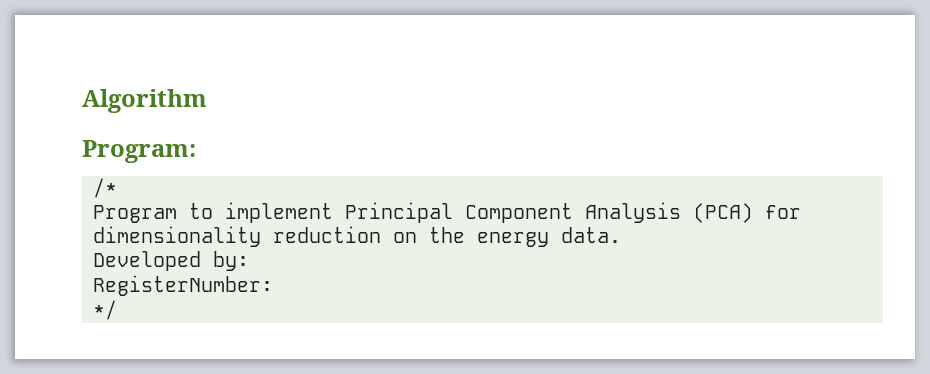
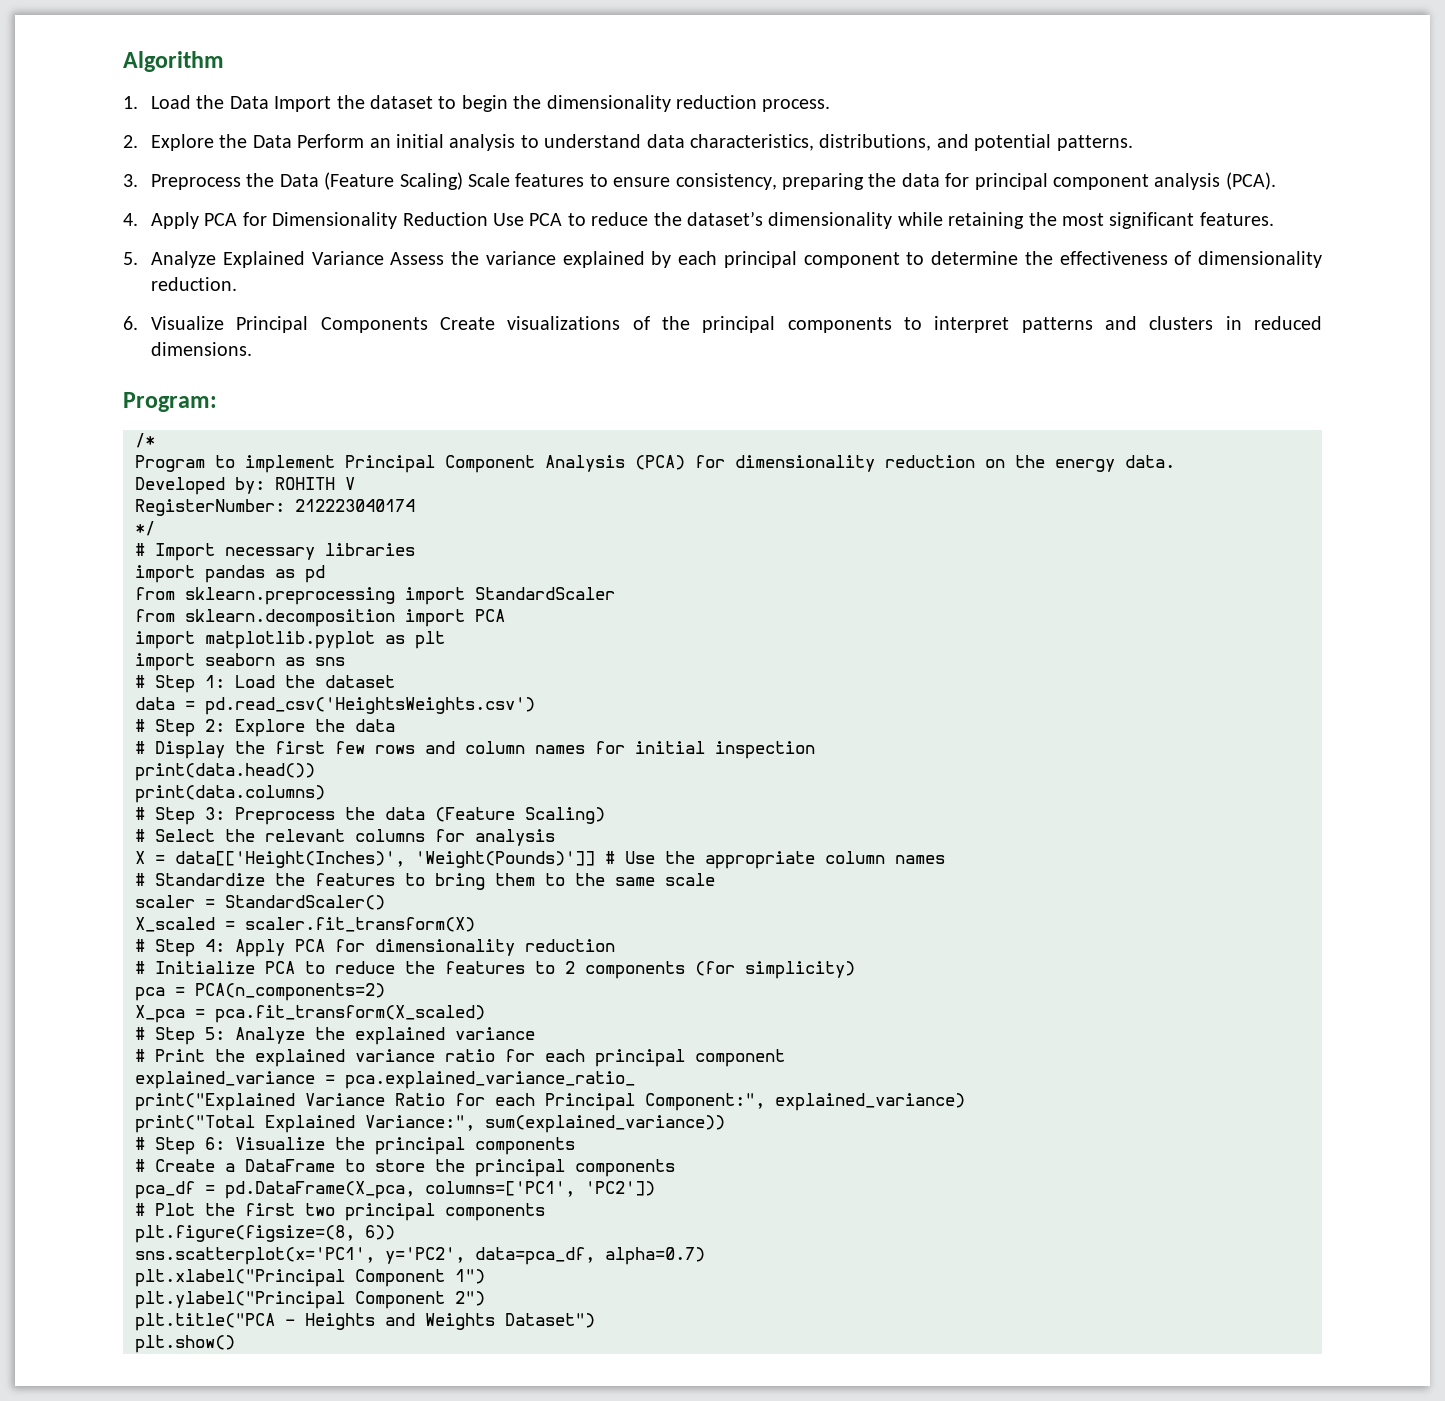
+ 1. Load the Data Import the dataset to begin the dimensionality reduction process.
+ 2. Explore the Data Perform an initial analysis to understand data characteristics, distributions, and potential patterns.
+ 3. Preprocess the Data (Feature Scaling) Scale features to ensure consistency, preparing the data for principal component analysis (PCA).
+ 4. Apply PCA for Dimensionality Reduction Use PCA to reduce the dataset’s dimensionality while retaining the most significant features.
+ 5. Analyze Explained Variance Assess the variance explained by each principal component to determine the effectiveness of dimensionality reduction.
+ 6. Visualize Principal Components Create visualizations of the principal components to interpret patterns and clusters in reduced dimensions.
- Developed by:
+ Developed by: ROHITH V
- RegisterNumber:
+ RegisterNumber: 212223040174
+ # Import necessary libraries
+ import pandas as pd
+ from sklearn.preprocessing import StandardScaler
+ from sklearn.decomposition import PCA
+ import matplotlib.pyplot as plt
+ import seaborn as sns
+ # Step 1: Load the dataset
+ data = pd.read_csv('HeightsWeights.csv')
+ # Step 2: Explore the data
+ # Display the first few rows and column names for initial inspection
+ print(data.head())
+ print(data.columns)
+ # Step 3: Preprocess the data (Feature Scaling)
+ # Select the relevant columns for analysis
+ X = data[['Height(Inches)', 'Weight(Pounds)']] # Use the appropriate column names
+ # Standardize the features to bring them to the same scale
+ scaler = StandardScaler()
+ X_scaled = scaler.fit_transform(X)
+ # Step 4: Apply PCA for dimensionality reduction
+ # Initialize PCA to reduce the features to 2 components (for simplicity)
+ pca = PCA(n_components=2)
+ X_pca = pca.fit_transform(X_scaled)
+ # Step 5: Analyze the explained variance
+ # Print the explained variance ratio for each principal component
+ explained_variance = pca.explained_variance_ratio_
+ print("Explained Variance Ratio for each Principal Component:", explained_variance)
+ print("Total Explained Variance:", sum(explained_variance))
+ # Step 6: Visualize the principal components
+ # Create a DataFrame to store the principal components
+ pca_df = pd.DataFrame(X_pca, columns=['PC1', 'PC2'])
+ # Plot the first two principal components
+ plt.figure(figsize=(8, 6))
+ sns.scatterplot(x='PC1', y='PC2', data=pca_df, alpha=0.7)
+ plt.xlabel("Principal Component 1")
+ plt.ylabel("Principal Component 2")
+ plt.title("PCA - Heights and Weights Dataset")
+ plt.show()

